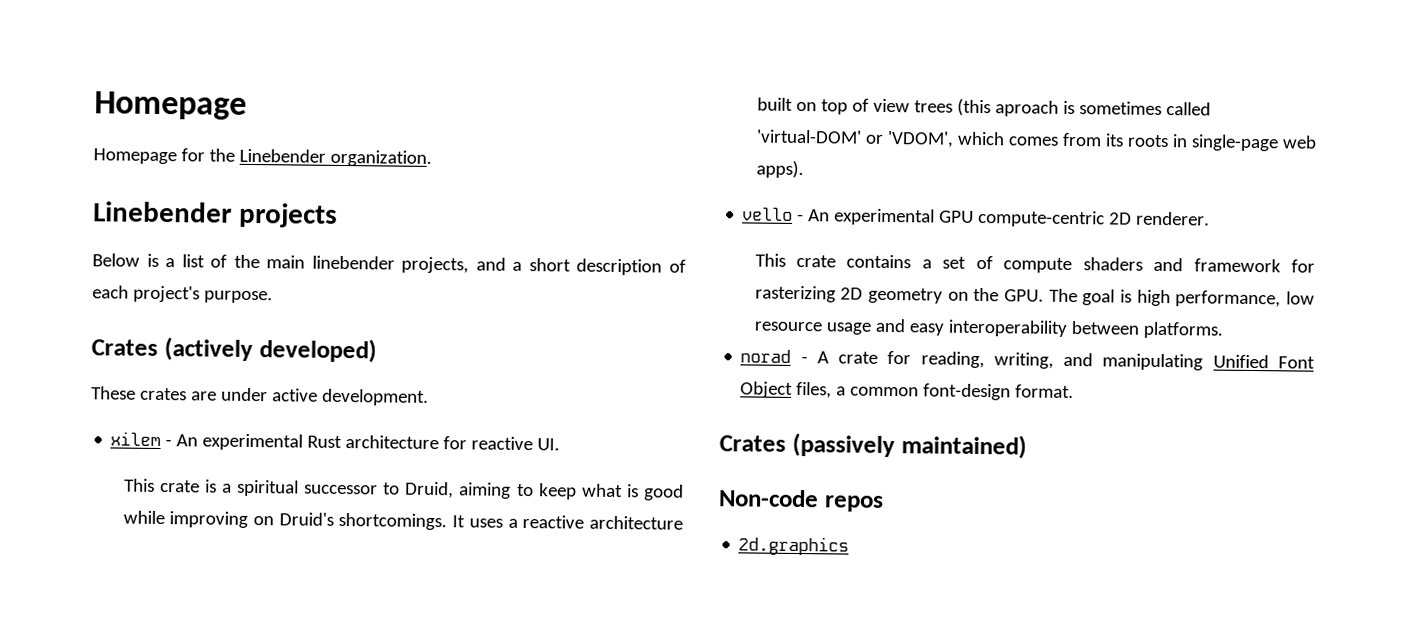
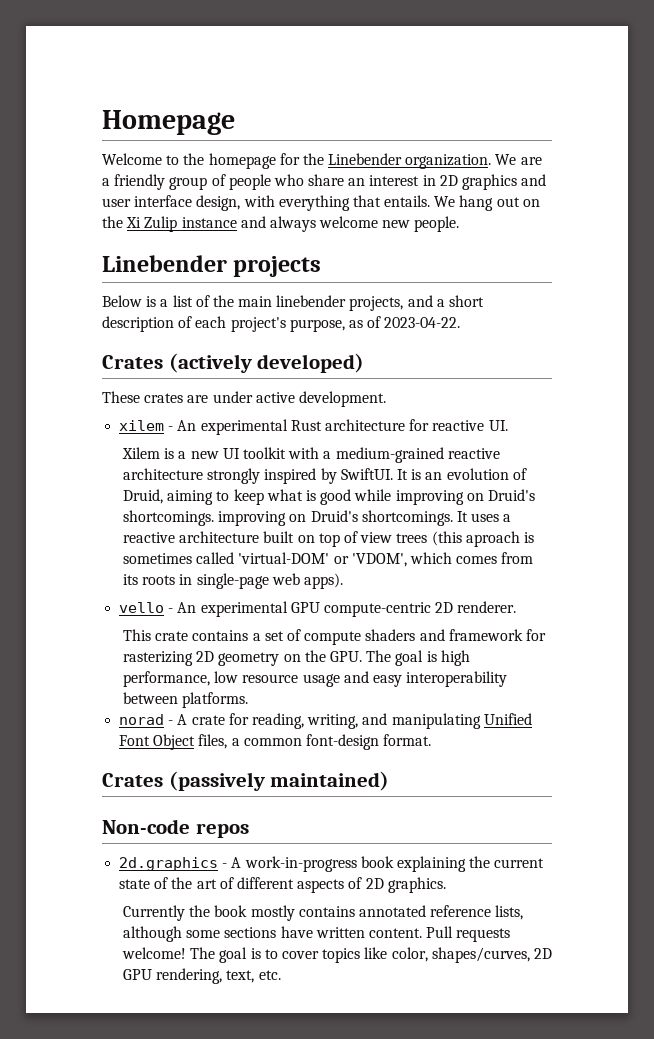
- Homepage for the Linebender organization.
+ Welcome to the homepage for the Linebender organization. We are a friendly group of people who share an interest in 2D graphics and user interface design, with everything that entails. We hang out on the Xi Zulip instance and always welcome new people.
- Below is a list of the main linebender projects, and a short description of each project's purpose.
+ Below is a list of the main linebender projects, and a short description of each project's purpose, as of 2023-04-22.
- This crate is a spiritual successor to Druid, aiming to keep what is good while improving on Druid's shortcomings.
+ Xilem is a new UI toolkit with a medium-grained reactive architecture strongly inspired by SwiftUI. It is an evolution of Druid, aiming to keep what is good while improving on Druid's shortcomings. improving on Druid's shortcomings.
- 2d.graphics
+ 2d.graphics - A work-in-progress book explaining the current state of the art of different aspects of 2D graphics.
+ Currently the book mostly contains annotated reference lists, although some sections have written content. Pull requests welcome! The goal is to cover topics like color, shapes/curves, 2D GPU rendering, text, etc.

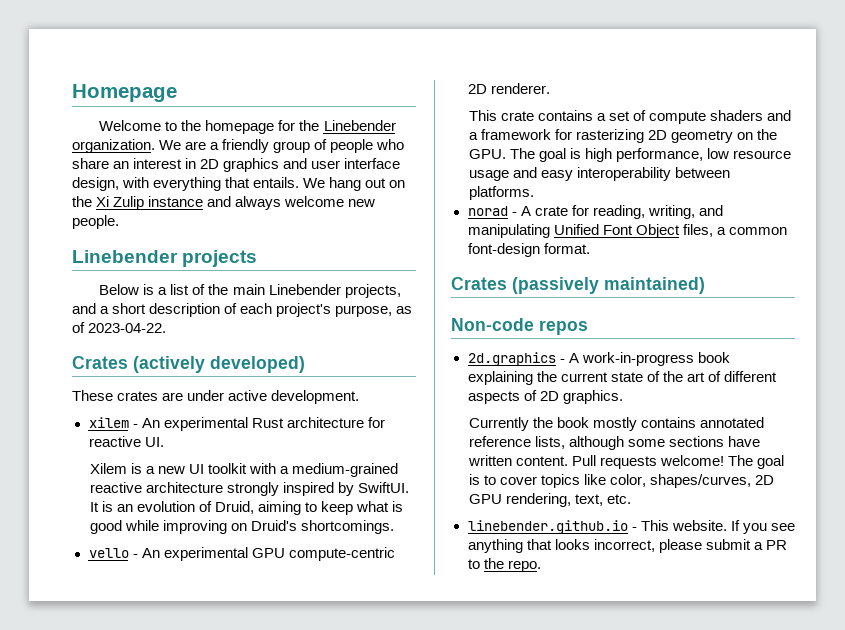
- Below is a list of the main linebender projects, and a short description of each project's purpose, as of 2023-04-22.
+ Below is a list of the main Linebender projects, and a short description of each project's purpose, as of 2023-04-22.
- It is an evolution of Druid, aiming to keep what is good while improving on Druid's shortcomings. improving on Druid's shortcomings. It uses a reactive architecture built on top of view trees (this aproach is sometimes called 'virtual-DOM' or 'VDOM', which comes from its roots in single-page web apps).
+ It is an evolution of Druid, aiming to keep what is good while improving on Druid's shortcomings.
- This crate contains a set of compute shaders and framework for rasterizing 2D geometry on the GPU. The goal is high performance, low resource usage and easy interoperability between platforms.
+ This crate contains a set of compute shaders and a framework for rasterizing 2D geometry on the GPU. The goal is high performance, low resource usage and easy interoperability between platforms.
+ linebender.github.io - This website. If you see anything that looks incorrect, please submit a PR to the repo.

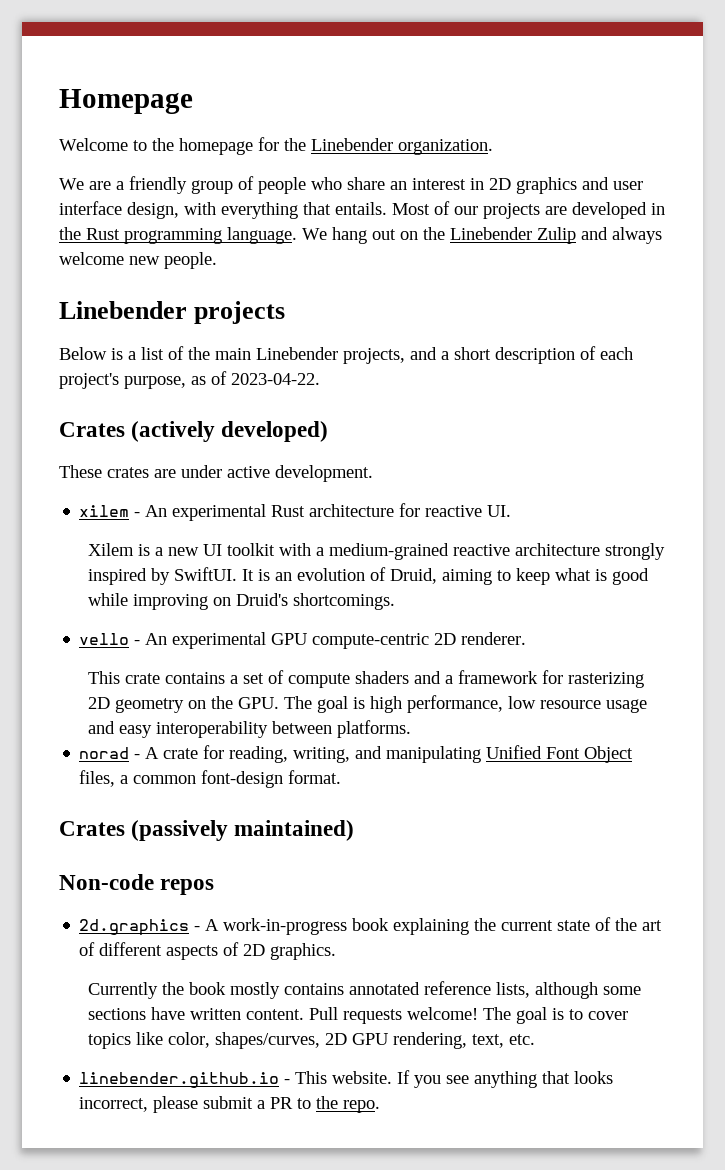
- Welcome to the homepage for the Linebender organization. We are a friendly group of people who share an interest in 2D graphics and user interface design, with everything that entails.
+ Welcome to the homepage for the Linebender organization.
+ We are a friendly group of people who share an interest in 2D graphics and user interface design, with everything that entails.
+ Most of our projects are developed in the Rust programming language.
- We hang out on the Xi Zulip instance and always welcome new people.
+ We hang out on the Linebender Zulip and always welcome new people.

